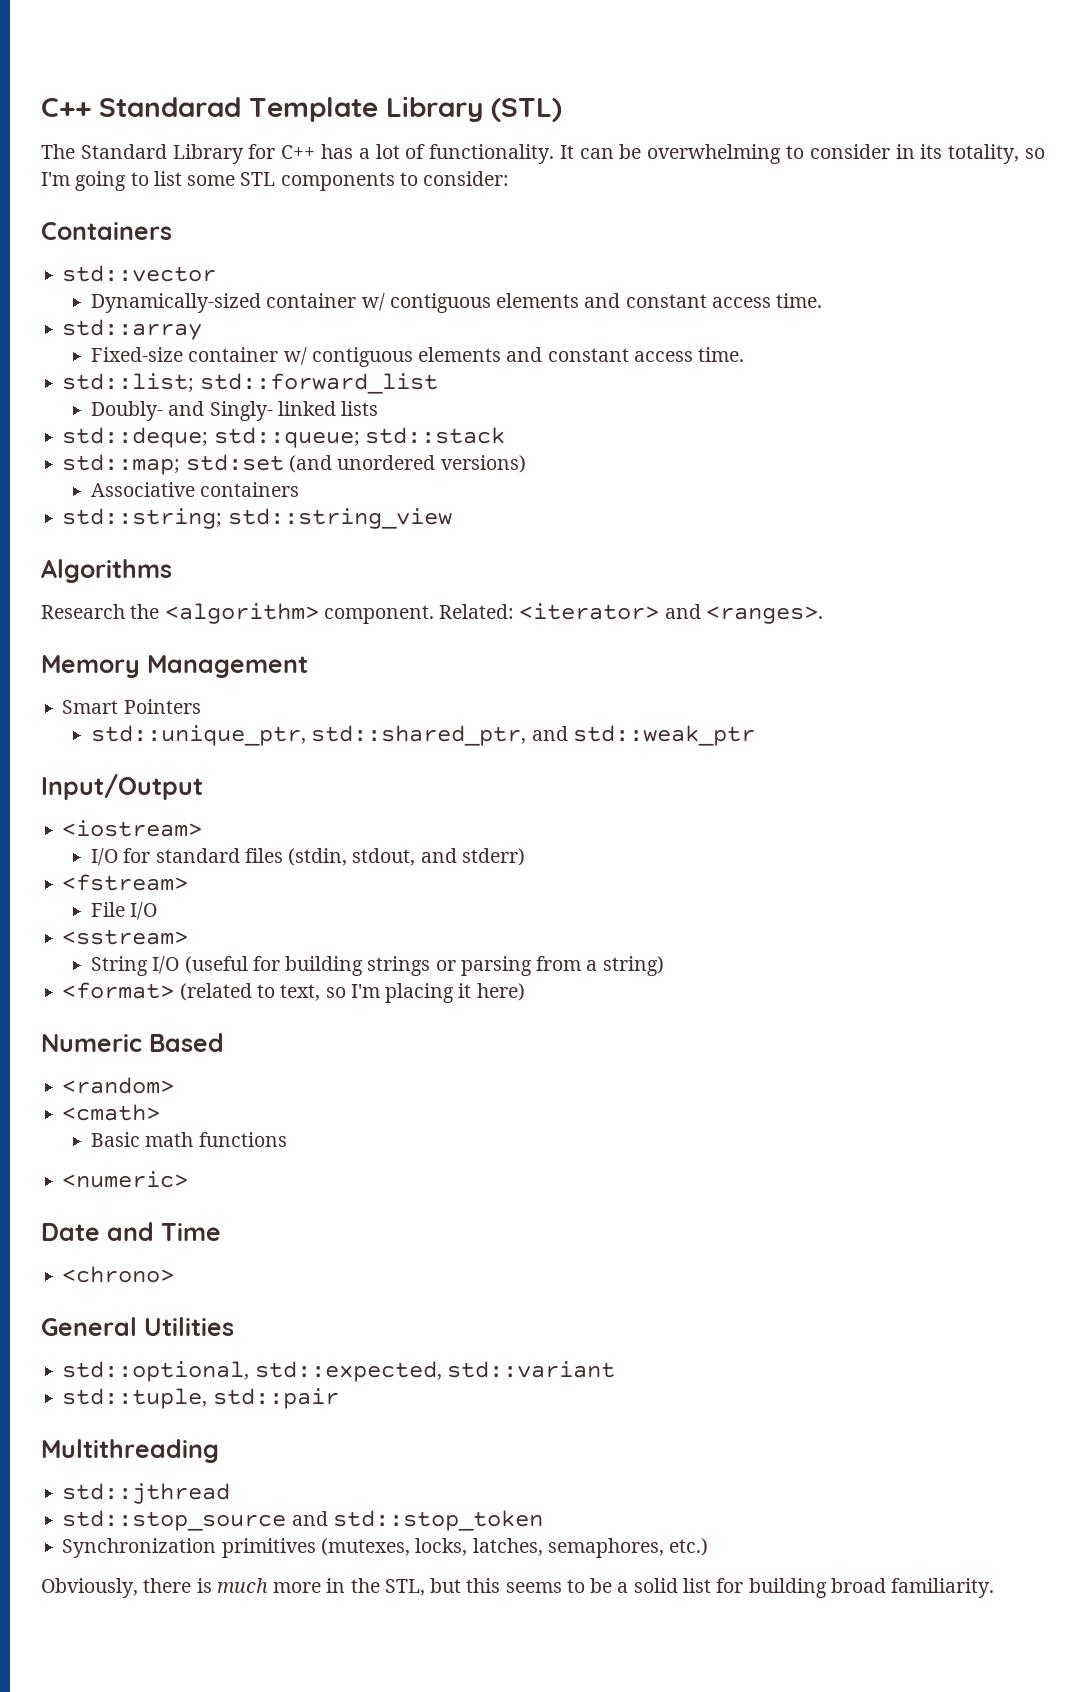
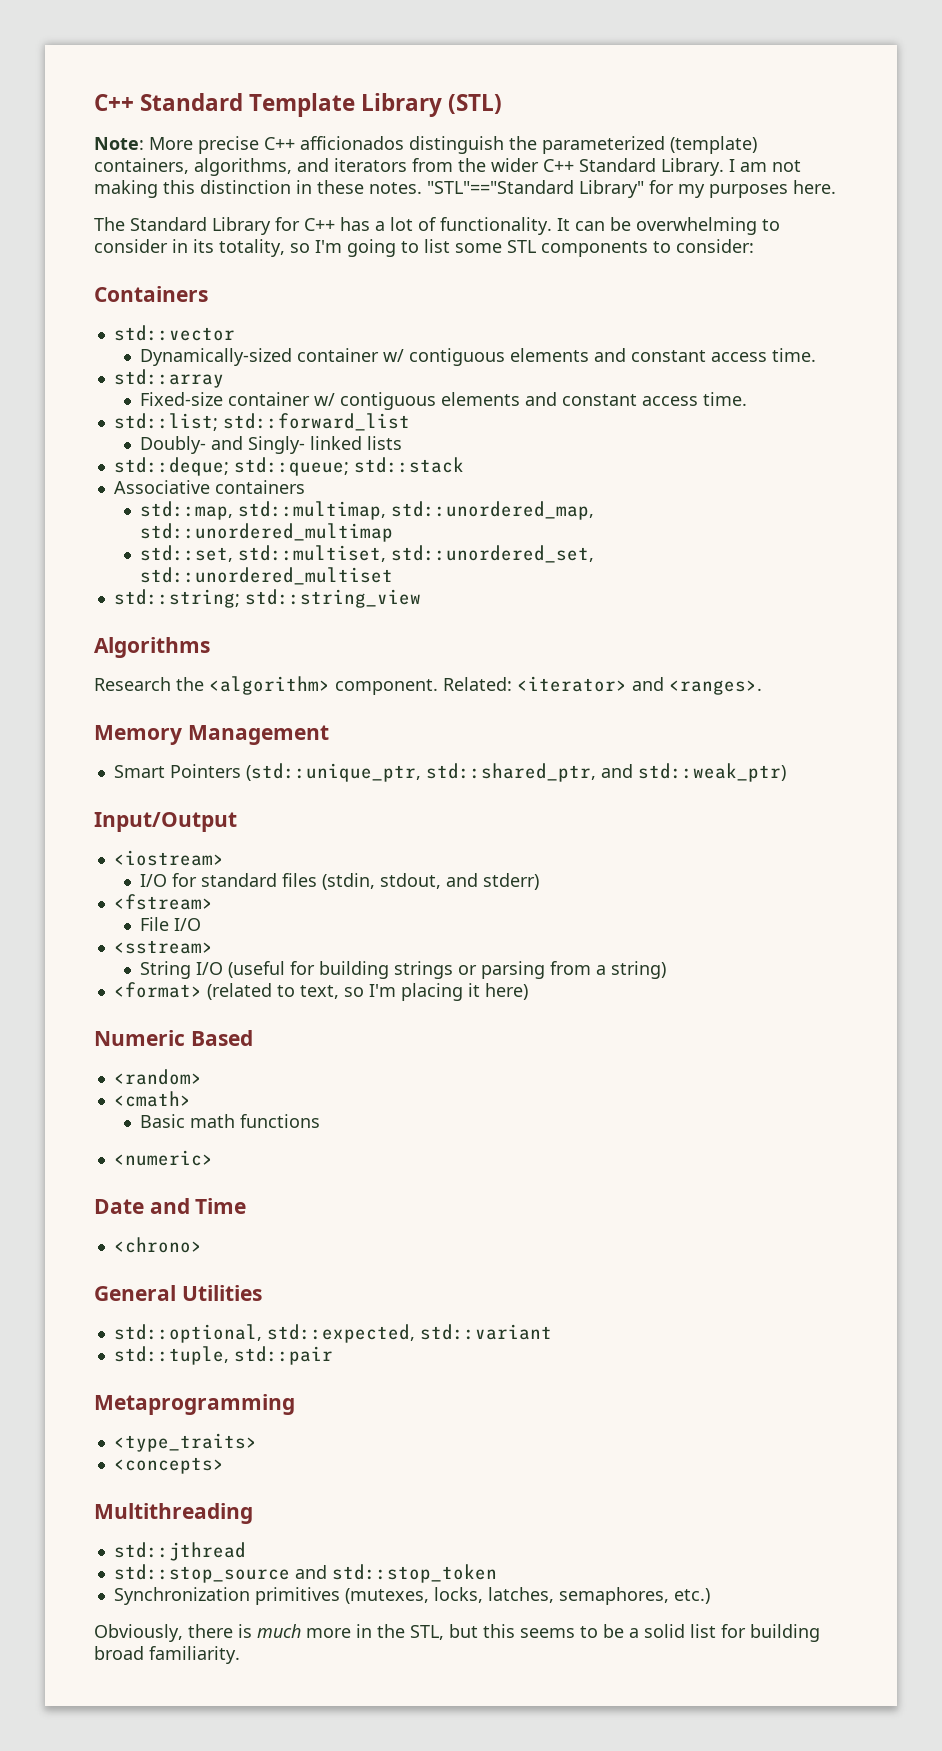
- C++ Standarad Template Library (STL)
+ C++ Standard Template Library (STL)
+ Note: More precise C++ afficionados distinguish the parameterized (template) containers, algorithms, and iterators from the wider C++ Standard Library. I am not making this distinction in these notes. "STL"=="Standard Library" for my purposes here.
- std::map; std:set (and unordered versions)
  Associative containers
+ std::map, std::multimap, std::unordered_map, std::unordered_multimap
+ std::set, std::multiset, std::unordered_set, std::unordered_multiset
- Smart Pointers
- std::unique_ptr, std::shared_ptr, and std::weak_ptr
+ Smart Pointers (std::unique_ptr, std::shared_ptr, and std::weak_ptr)
+ Metaprogramming
+ <type_traits>
+ <concepts>

